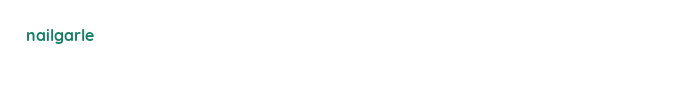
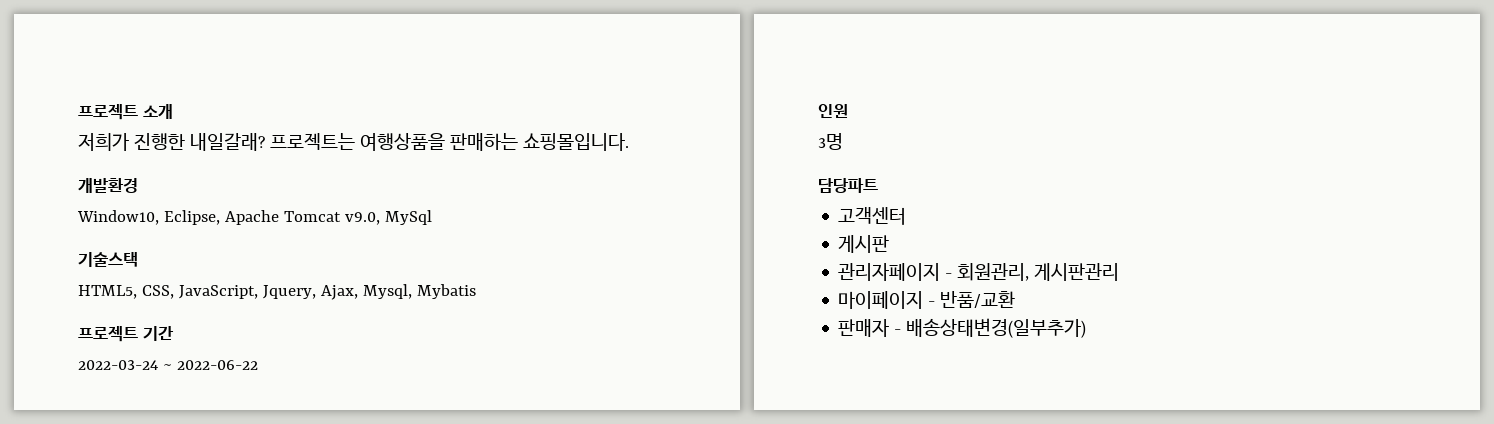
- nailgarle
+ 프로젝트 소개
+ 저희가 진행한 내일갈래? 프로젝트는 여행상품을 판매하는 쇼핑몰입니다.
+ 개발환경
+ Window10, Eclipse, Apache Tomcat v9.0, MySql
+ 기술스택
+ HTML5, CSS, JavaScript, Jquery, Ajax, Mysql, Mybatis
+ 프로젝트 기간
+ 2022-03-24 ~ 2022-06-22
+ 인원
+ 3명
+ 담당파트
+ 고객센터
+ 게시판
+ 관리자페이지 - 회원관리, 게시판관리
+ 마이페이지 - 반품/교환
+ 판매자 - 배송상태변경(일부추가)

